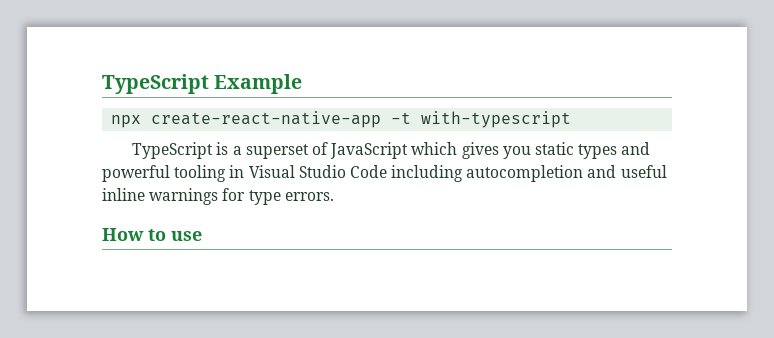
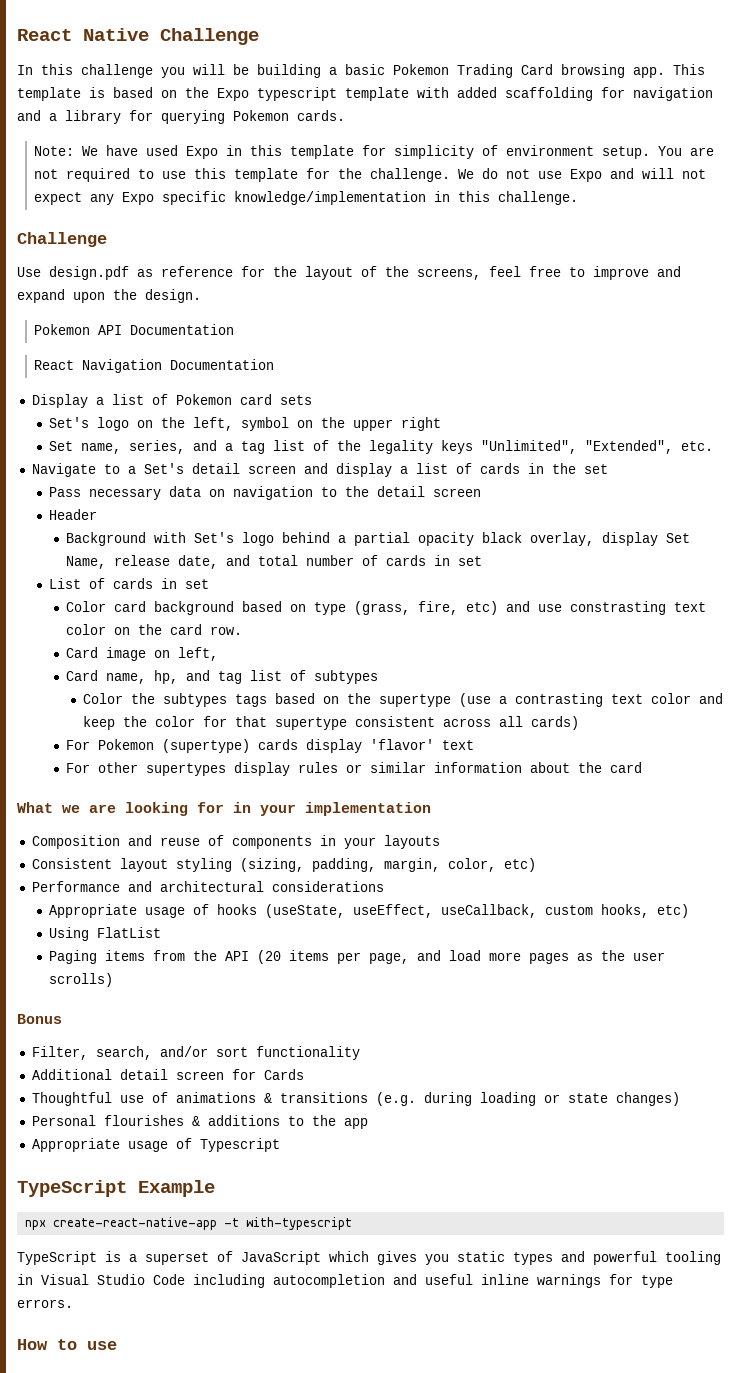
+ React Native Challenge
+ In this challenge you will be building a basic Pokemon Trading Card browsing app. This template is based on the Expo typescript template with added scaffolding for navigation and a library for querying Pokemon cards.
+ Note: We have used Expo in this template for simplicity of environment setup. You are not required to use this template for the challenge. We do not use Expo and will not expect any Expo specific knowledge/implementation in this challenge.
+ Challenge
+ Use design.pdf as reference for the layout of the screens, feel free to improve and expand upon the design.
+ Pokemon API Documentation
+ React Navigation Documentation
+ Display a list of Pokemon card sets
+ Set's logo on the left, symbol on the upper right
+ Set name, series, and a tag list of the legality keys "Unlimited", "Extended", etc.
+ Navigate to a Set's detail screen and display a list of cards in the set
+ Pass necessary data on navigation to the detail screen
+ Header
+ Background with Set's logo behind a partial opacity black overlay, display Set Name, release date, and total number of cards in set
+ List of cards in set
+ Color card background based on type (grass, fire, etc) and use constrasting text color on the card row.
+ Card image on left,
+ Card name, hp, and tag list of subtypes
+ Color the subtypes tags based on the supertype (use a contrasting text color and keep the color for that supertype consistent across all cards)
+ For Pokemon (supertype) cards display 'flavor' text
+ For other supertypes display rules or similar information about the card
+ What we are looking for in your implementation
+ Composition and reuse of components in your layouts
+ Consistent layout styling (sizing, padding, margin, color, etc)
+ Performance and architectural considerations
+ Appropriate usage of hooks (useState, useEffect, useCallback, custom hooks, etc)
+ Using FlatList
+ Paging items from the API (20 items per page, and load more pages as the user scrolls)
+ Bonus
+ Filter, search, and/or sort functionality
+ Additional detail screen for Cards
+ Thoughtful use of animations & transitions (e.g. during loading or state changes)
+ Personal flourishes & additions to the app
+ Appropriate usage of Typescript

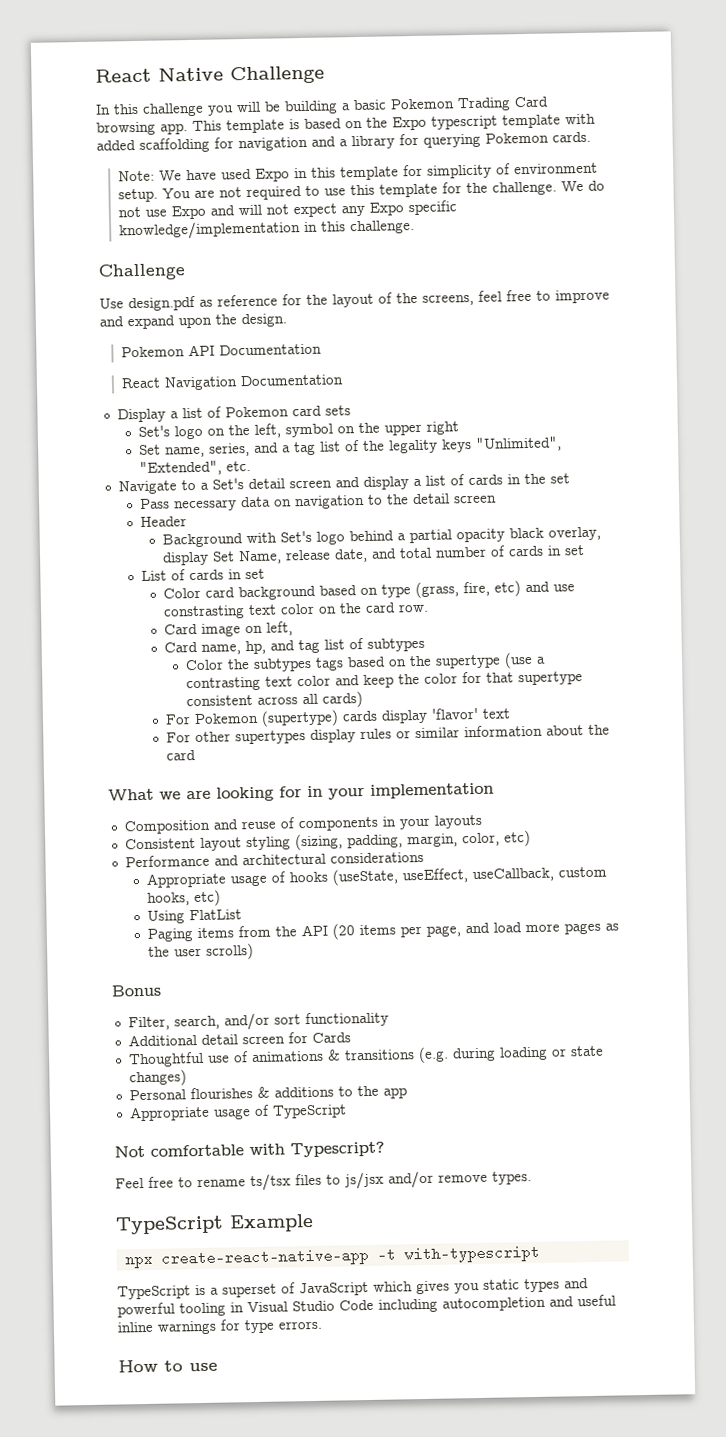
- Appropriate usage of Typescript
+ Appropriate usage of TypeScript
+ Not comfortable with Typescript?
+ Feel free to rename ts/tsx files to js/jsx and/or remove types.

